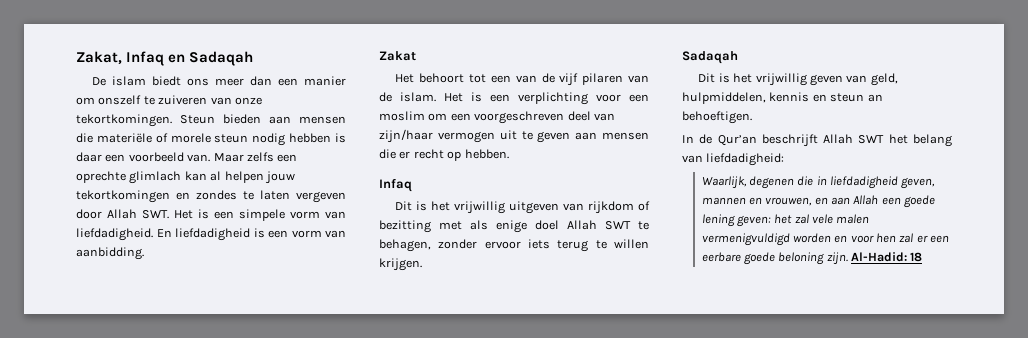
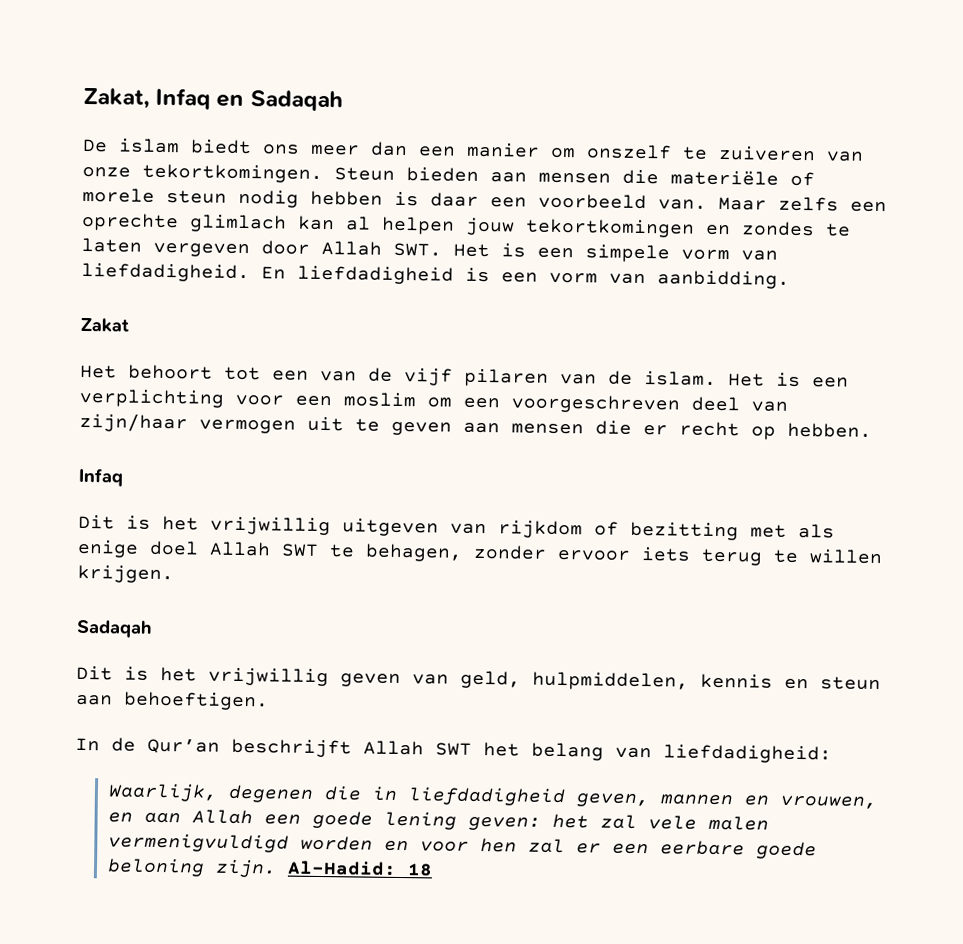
- Dit is het vrijwillig geven van geld, hulpmiddelen, kennis en steun an behoeftigen.
+ Dit is het vrijwillig geven van geld, hulpmiddelen, kennis en steun aan behoeftigen.

